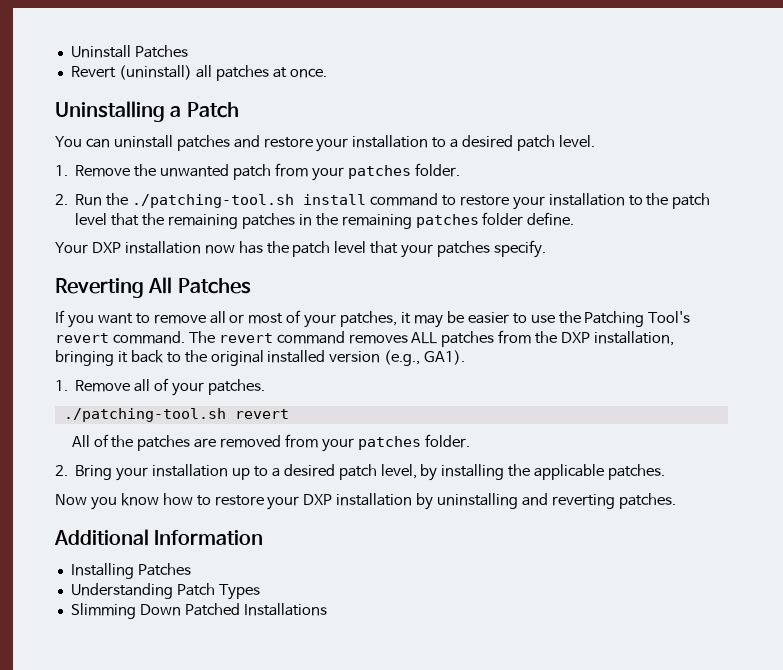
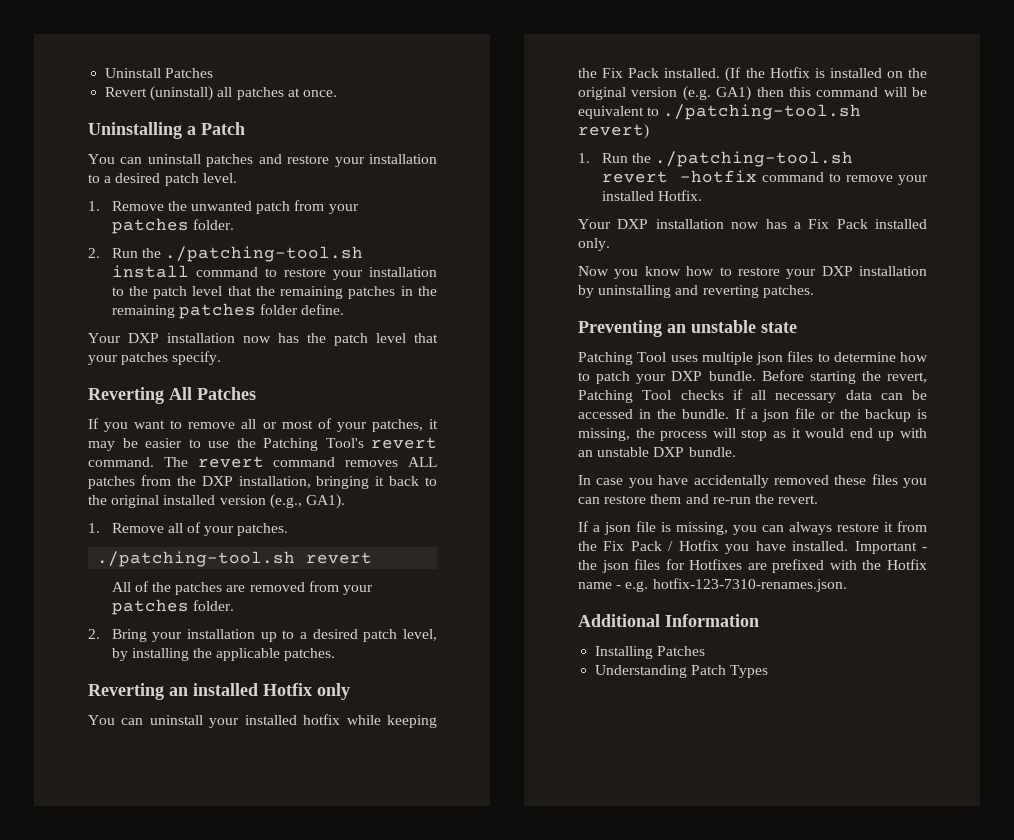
+ Reverting an installed Hotfix only
+ You can uninstall your installed hotfix while keeping the Fix Pack installed. (If the Hotfix is installed on the original version (e.g. GA1) then this command will be equivalent to ./patching-tool.sh revert)
+ 1. Run the ./patching-tool.sh revert -hotfix command to remove your installed Hotfix.
+ Your DXP installation now has a Fix Pack installed only.
+ Preventing an unstable state
+ Patching Tool uses multiple json files to determine how to patch your DXP bundle. Before starting the revert, Patching Tool checks if all necessary data can be accessed in the bundle. If a json file or the backup is missing, the process will stop as it would end up with an unstable DXP bundle.
+ In case you have accidentally removed these files you can restore them and re-run the revert.
+ If a json file is missing, you can always restore it from the Fix Pack / Hotfix you have installed. Important - the json files for Hotfixes are prefixed with the Hotfix name - e.g. hotfix-123-7310-renames.json.
- Slimming Down Patched Installations

